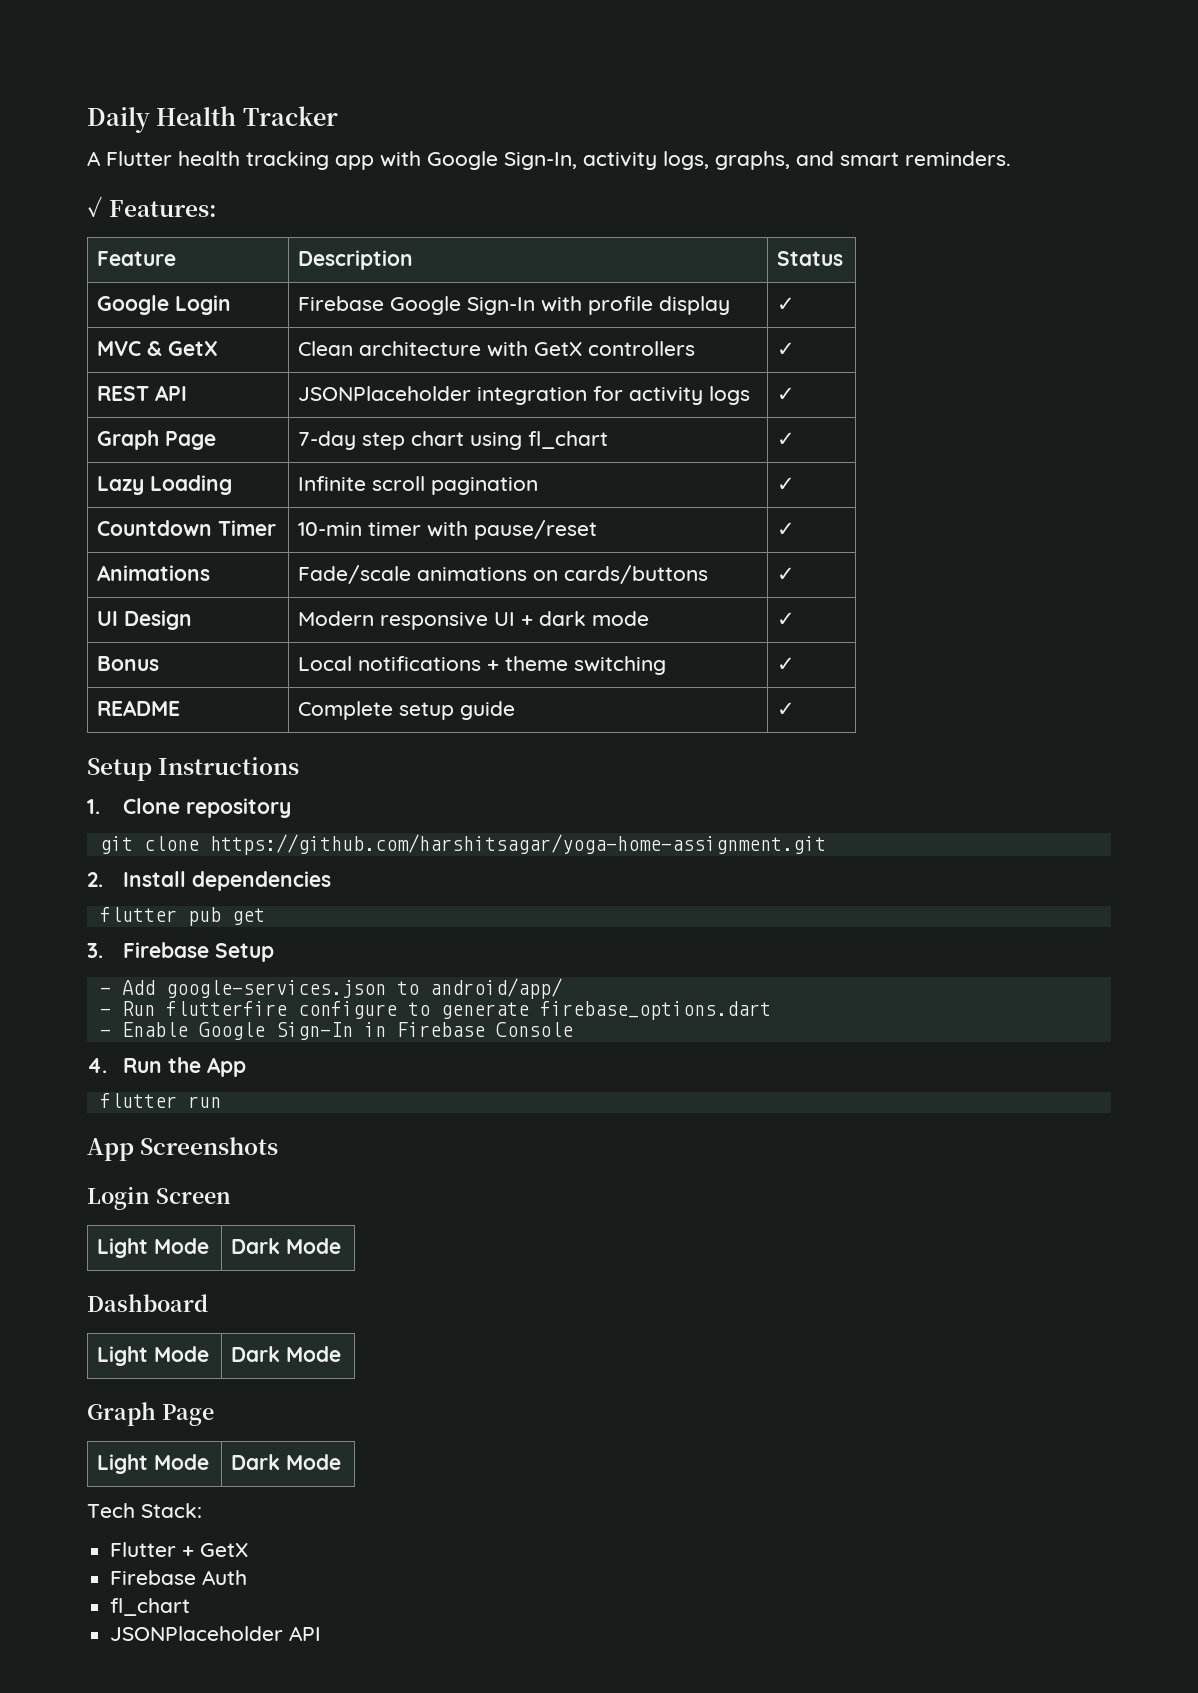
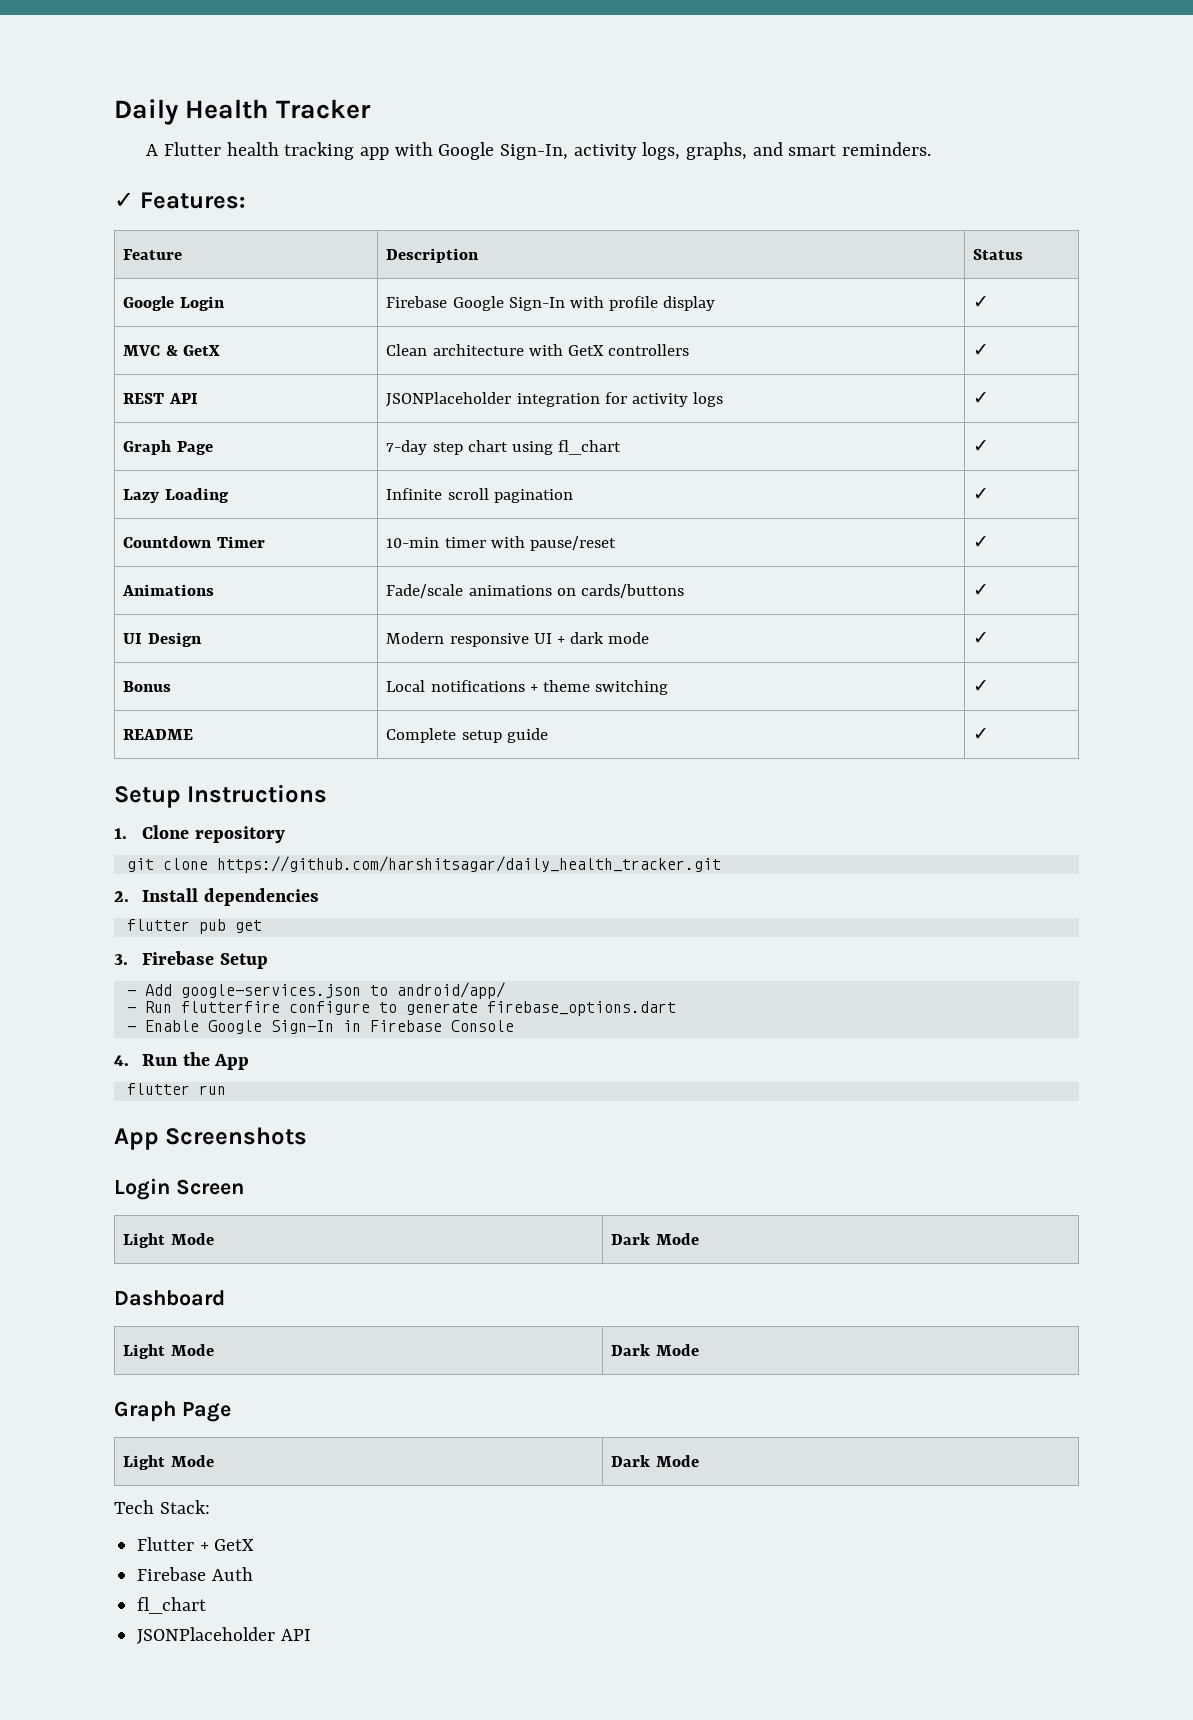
- git clone https://github.com/harshitsagar/yoga-home-assignment.git
+ git clone https://github.com/harshitsagar/daily_health_tracker.git

